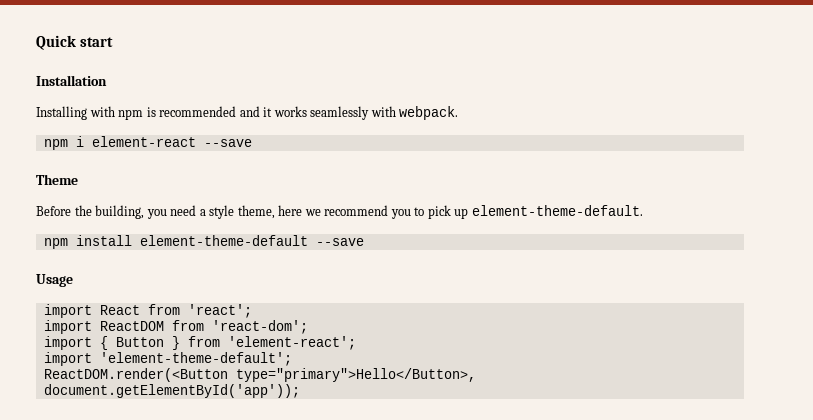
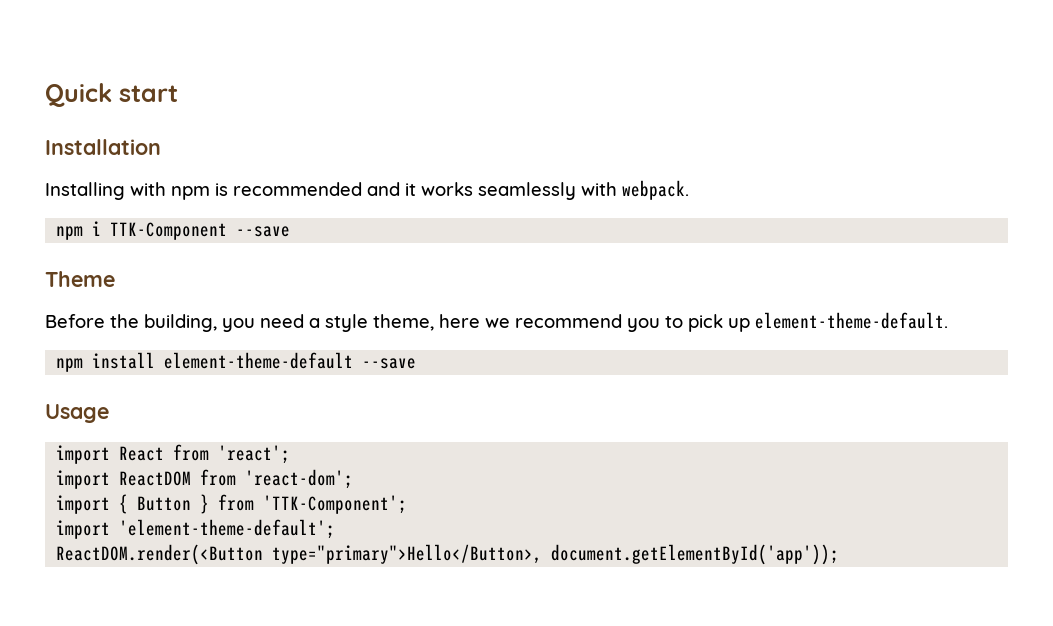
- npm i element-react --save
+ npm i TTK-Component --save
- import { Button } from 'element-react';
+ import { Button } from 'TTK-Component';

